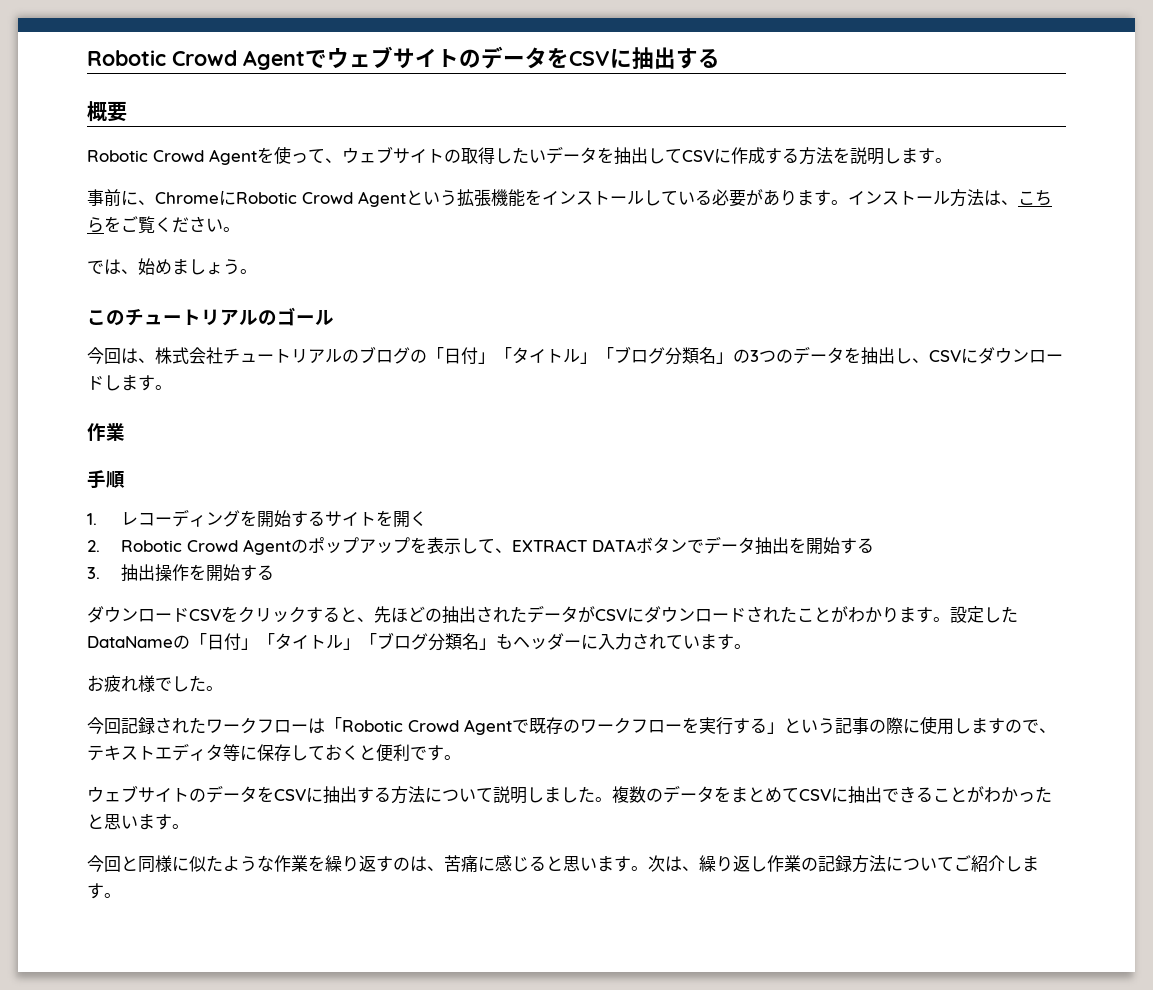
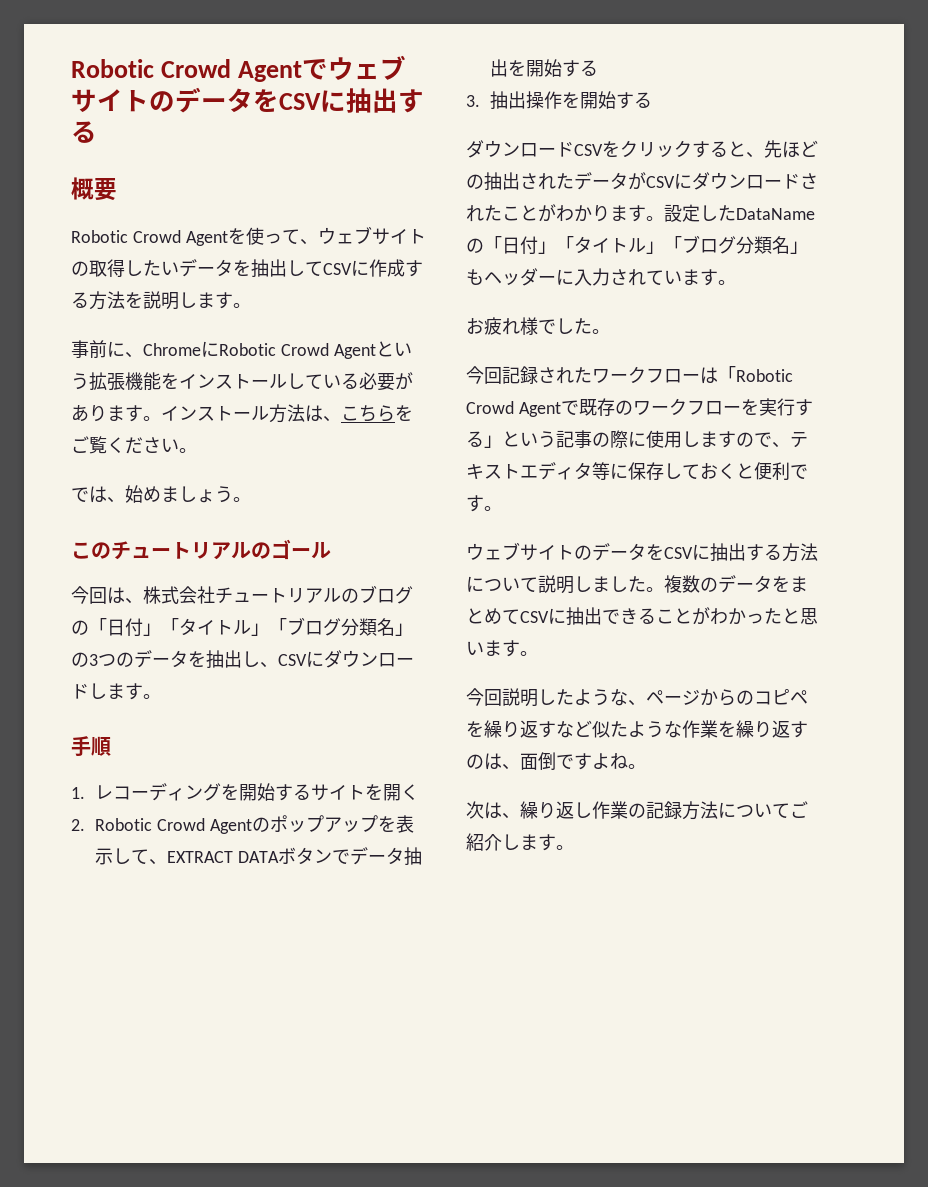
  今回は、株式会社チュートリアルのブログの「日付」「タイトル」「ブログ分類名」の3つのデータを抽出し、CSVにダウンロードします。
- 作業
- 今回と同様に似たような作業を繰り返すのは、苦痛に感じると思います。次は、繰り返し作業の記録方法についてご紹介します。
+ 今回説明したような、ページからのコピペを繰り返すなど似たような作業を繰り返すのは、面倒ですよね。
+ 次は、繰り返し作業の記録方法についてご紹介します。

